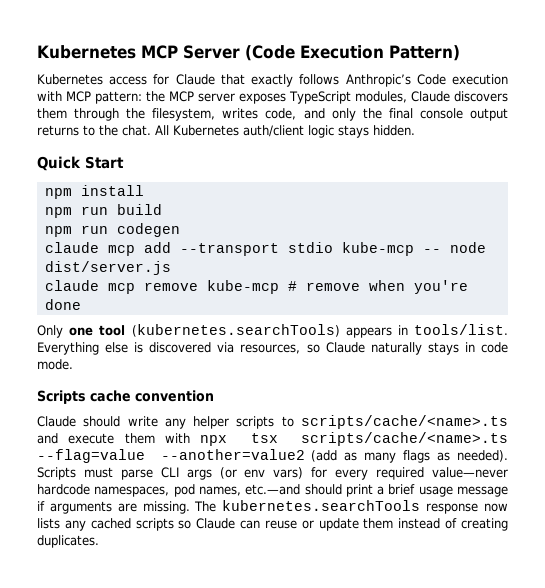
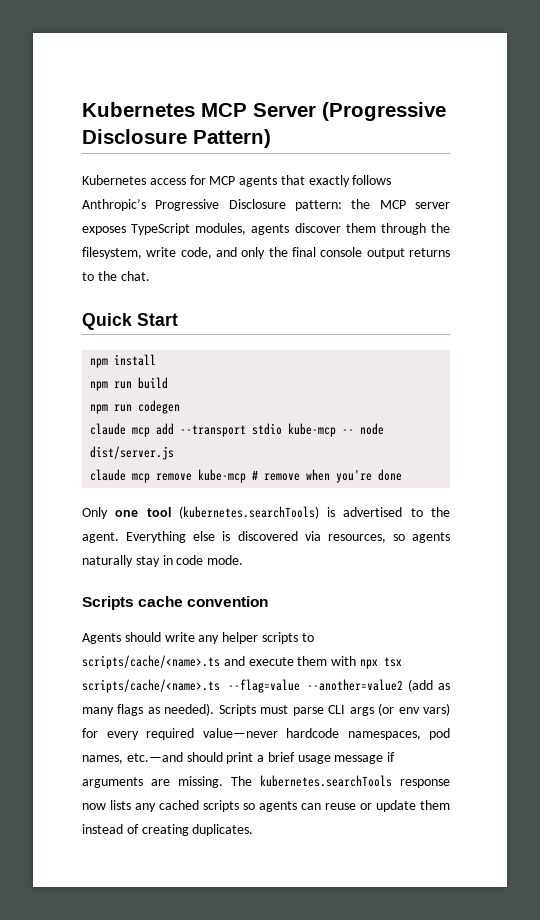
- Kubernetes MCP Server (Code Execution Pattern)
+ Kubernetes MCP Server (Progressive Disclosure Pattern)
- Kubernetes access for Claude that exactly follows Anthropic’s Code execution with MCP pattern: the MCP server exposes TypeScript modules, Claude discovers them through the filesystem, writes code, and only the final console output returns to the chat. All Kubernetes auth/client logic stays hidden.
+ Kubernetes access for MCP agents that exactly follows Anthropic’s Progressive Disclosure pattern: the MCP server exposes TypeScript modules, agents discover them through the filesystem, write code, and only the final console output returns to the chat.
- Only one tool (kubernetes.searchTools) appears in tools/list.
+ Only one tool (kubernetes.searchTools) is advertised to the agent.
- Everything else is discovered via resources, so Claude naturally stays in code mode.
+ Everything else is discovered via resources, so agents naturally stay in code mode.
- Claude should write any helper scripts to scripts/cache/<name>.ts and execute them with npx tsx scripts/cache/<name>.ts --flag=value --another=value2 (add as many flags as needed).
+ Agents should write any helper scripts to scripts/cache/<name>.ts and execute them with npx tsx scripts/cache/<name>.ts --flag=value --another=value2 (add as many flags as needed).
- The kubernetes.searchTools response now lists any cached scripts so Claude can reuse or update them instead of creating duplicates.
+ The kubernetes.searchTools response now lists any cached scripts so agents can reuse or update them instead of creating duplicates.

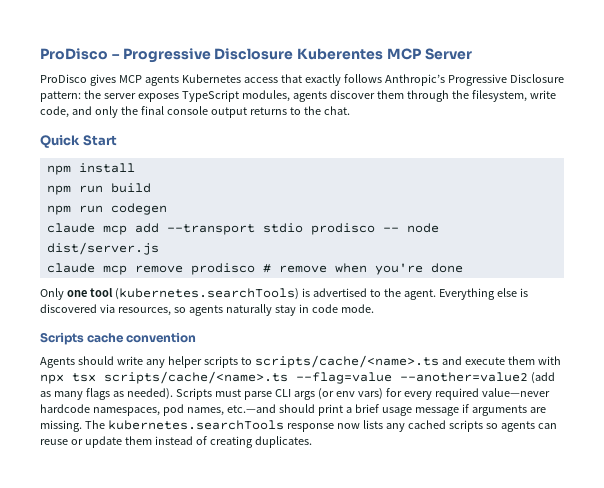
- Kubernetes MCP Server (Progressive Disclosure Pattern)
- Kubernetes access for MCP agents that exactly follows Anthropic’s Progressive Disclosure pattern: the MCP server exposes TypeScript modules, agents discover them through the filesystem, write code, and only the final console output returns to the chat.
+ ProDisco – Progressive Disclosure Kuberentes MCP Server
+ ProDisco gives MCP agents Kubernetes access that exactly follows Anthropic’s Progressive Disclosure pattern: the server exposes TypeScript modules, agents discover them through the filesystem, write code, and only the final console output returns to the chat.
- claude mcp add --transport stdio kube-mcp -- node dist/server.js
+ claude mcp add --transport stdio prodisco -- node dist/server.js
- claude mcp remove kube-mcp # remove when you're done
+ claude mcp remove prodisco # remove when you're done

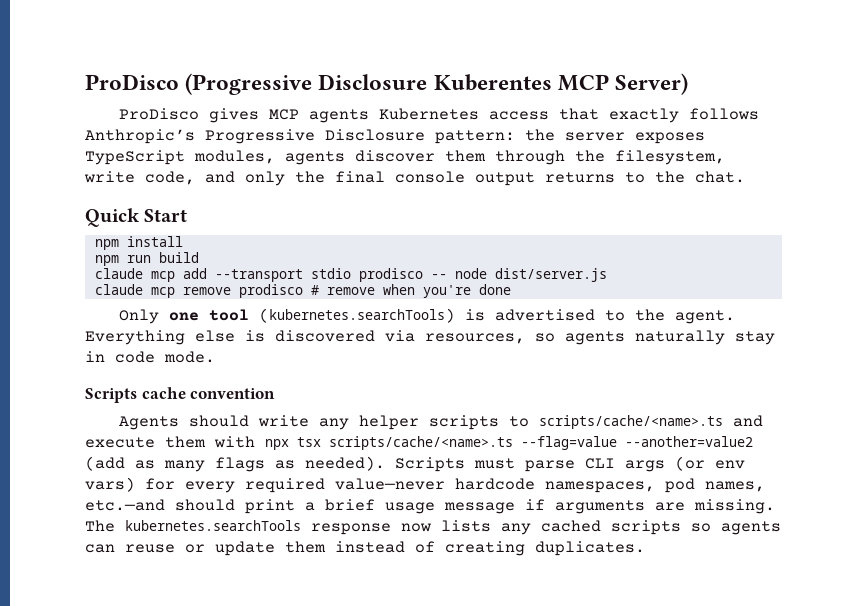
- ProDisco – Progressive Disclosure Kuberentes MCP Server
+ ProDisco (Progressive Disclosure Kuberentes MCP Server)
- npm run codegen

